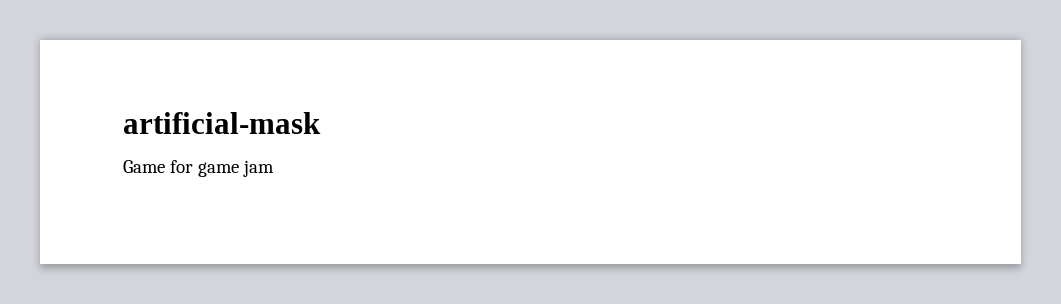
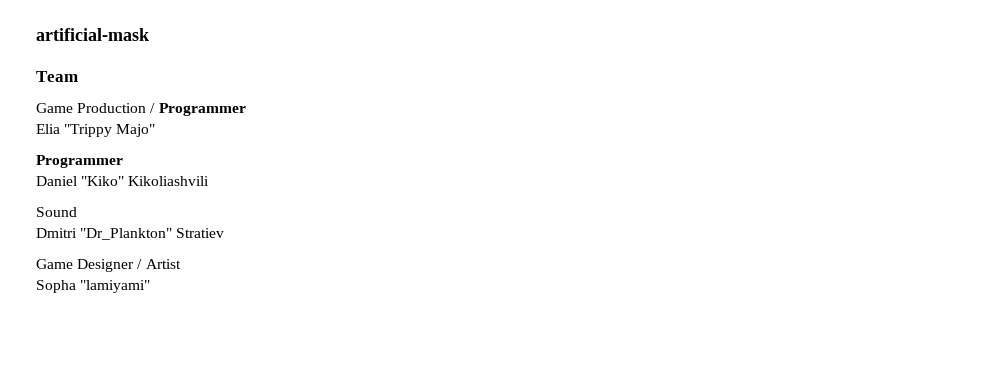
- Game for game jam
+ Team
+ Game Production / Programmer
+ Elia "Trippy Majo"
+ Programmer
+ Daniel "Kiko" Kikoliashvili
+ Sound
+ Dmitri "Dr_Plankton" Stratiev
+ Game Designer / Artist
+ Sopha "lamiyami"

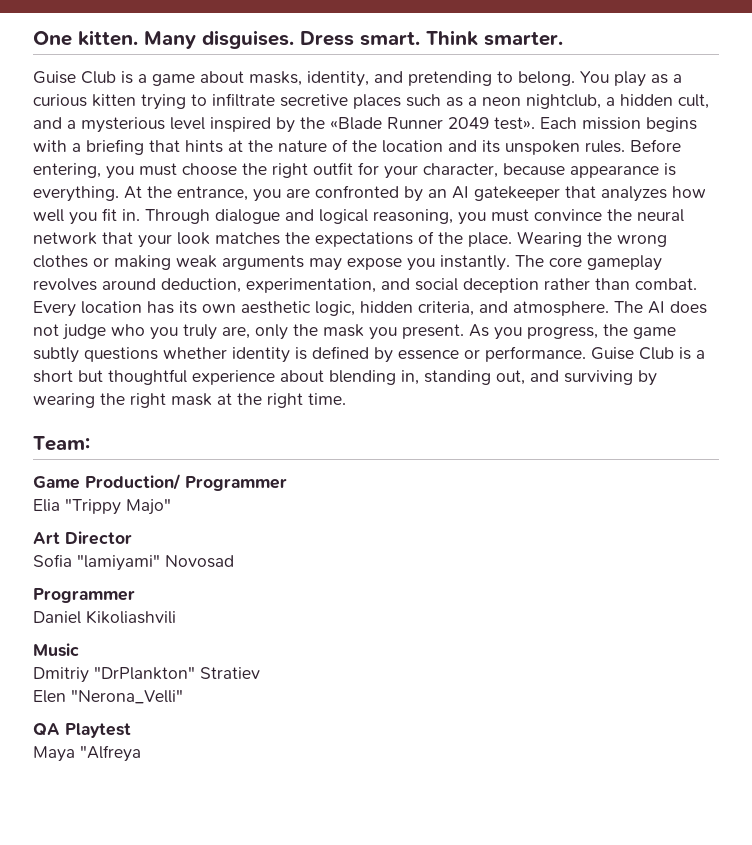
- artificial-mask
- Team
- Game Production / Programmer
+ One kitten. Many disguises. Dress smart. Think smarter.
+ Guise Club is a game about masks, identity, and pretending to belong. You play as a curious kitten trying to infiltrate secretive places such as a neon nightclub, a hidden cult, and a mysterious level inspired by the «Blade Runner 2049 test». Each mission begins with a briefing that hints at the nature of the location and its unspoken rules. Before entering, you must choose the right outfit for your character, because appearance is everything. At the entrance, you are confronted by an AI gatekeeper that analyzes how well you fit in. Through dialogue and logical reasoning, you must convince the neural network that your look matches the expectations of the place. Wearing the wrong clothes or making weak arguments may expose you instantly. The core gameplay revolves around deduction, experimentation, and social deception rather than combat. Every location has its own aesthetic logic, hidden criteria, and atmosphere. The AI does not judge who you truly are, only the mask you present. As you progress, the game subtly questions whether identity is defined by essence or performance. Guise Club is a short but thoughtful experience about blending in, standing out, and surviving by wearing the right mask at the right time.
+ Team:
+ Game Production/ Programmer
+ Art Director
+ Sofia "lamiyami" Novosad
- Daniel "Kiko" Kikoliashvili
+ Daniel Kikoliashvili
- Sound
- Dmitri "Dr_Plankton" Stratiev
- Game Designer / Artist
- Sopha "lamiyami"
+ Music
+ Dmitriy "DrPlankton" Stratiev
+ Elen "Nerona_Velli"
+ QA Playtest
+ Maya "Alfreya

